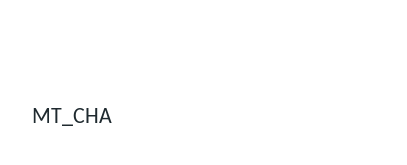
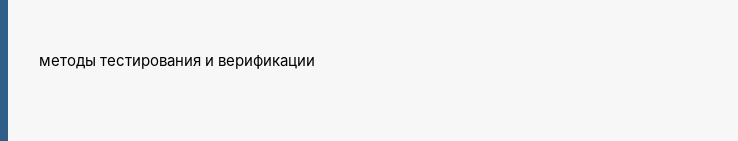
- MT_CHA
+ методы тестирования и верификации

